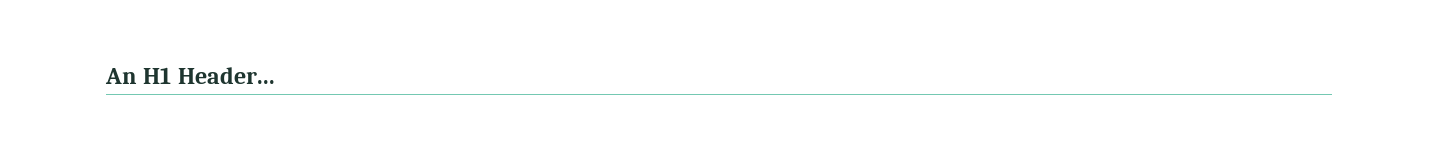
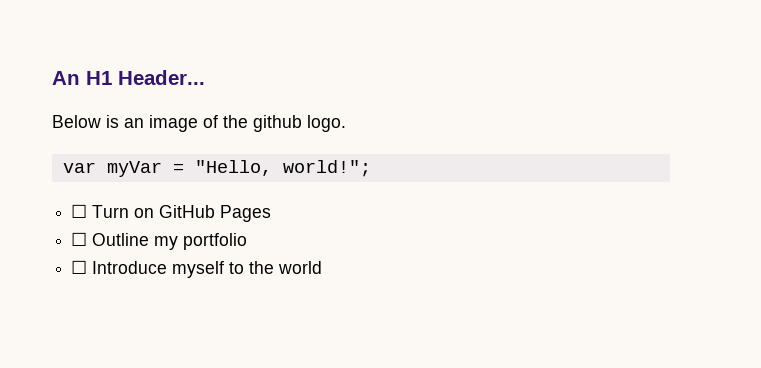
+ Below is an image of the github logo.
+ var myVar = "Hello, world!";
+ ☐ Turn on GitHub Pages
+ ☐ Outline my portfolio
+ ☐ Introduce myself to the world

